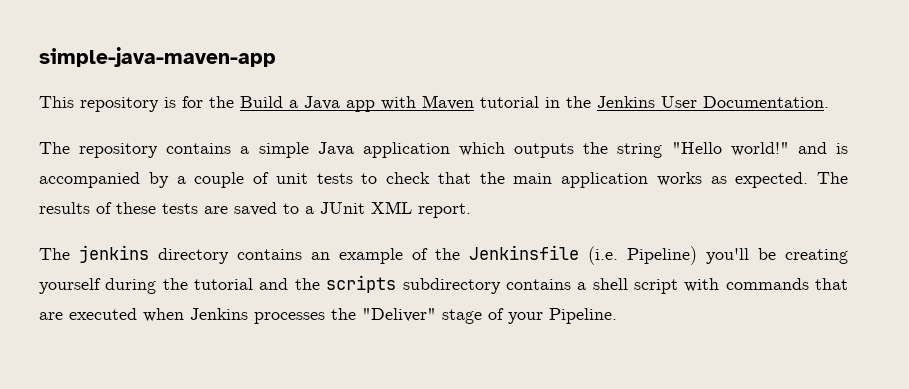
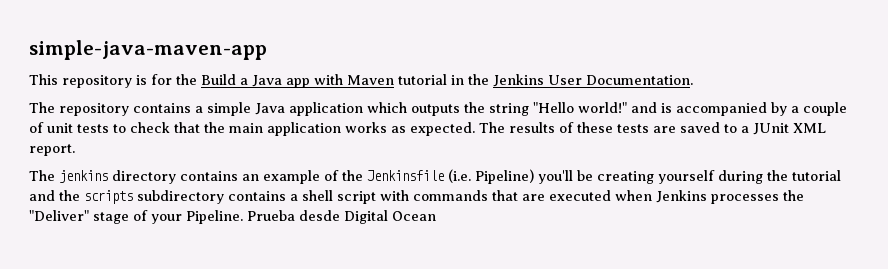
+ Prueba desde Digital Ocean

